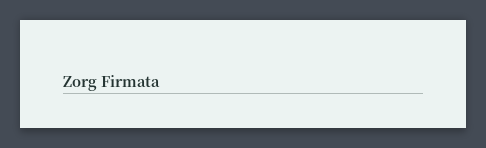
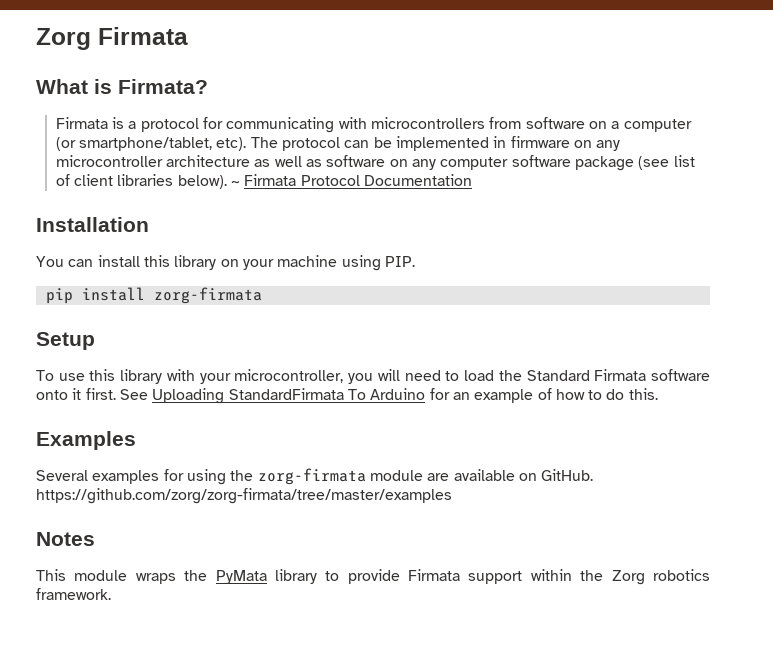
+ What is Firmata?
+ Firmata is a protocol for communicating with microcontrollers from software on a computer (or smartphone/tablet, etc). The protocol can be implemented in firmware on any microcontroller architecture as well as software on any computer software package (see list of client libraries below). ~ Firmata Protocol Documentation
+ Installation
+ You can install this library on your machine using PIP.
+ pip install zorg-firmata
+ Setup
+ To use this library with your microcontroller, you will need to load the Standard Firmata software onto it first. See Uploading StandardFirmata To Arduino for an example of how to do this.
+ Examples
+ Several examples for using the zorg-firmata module are available on GitHub. https://github.com/zorg/zorg-firmata/tree/master/examples
+ Notes
+ This module wraps the PyMata library to provide Firmata support within the Zorg robotics framework.

